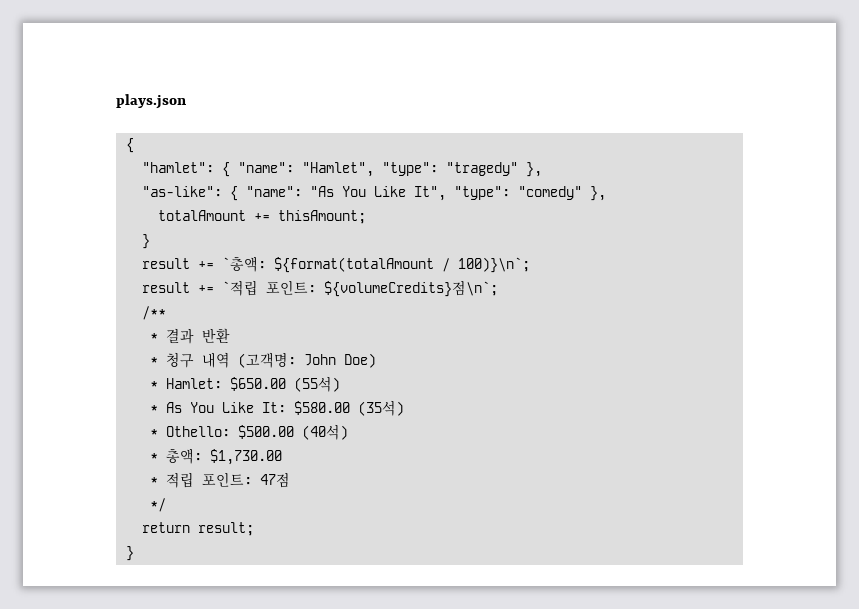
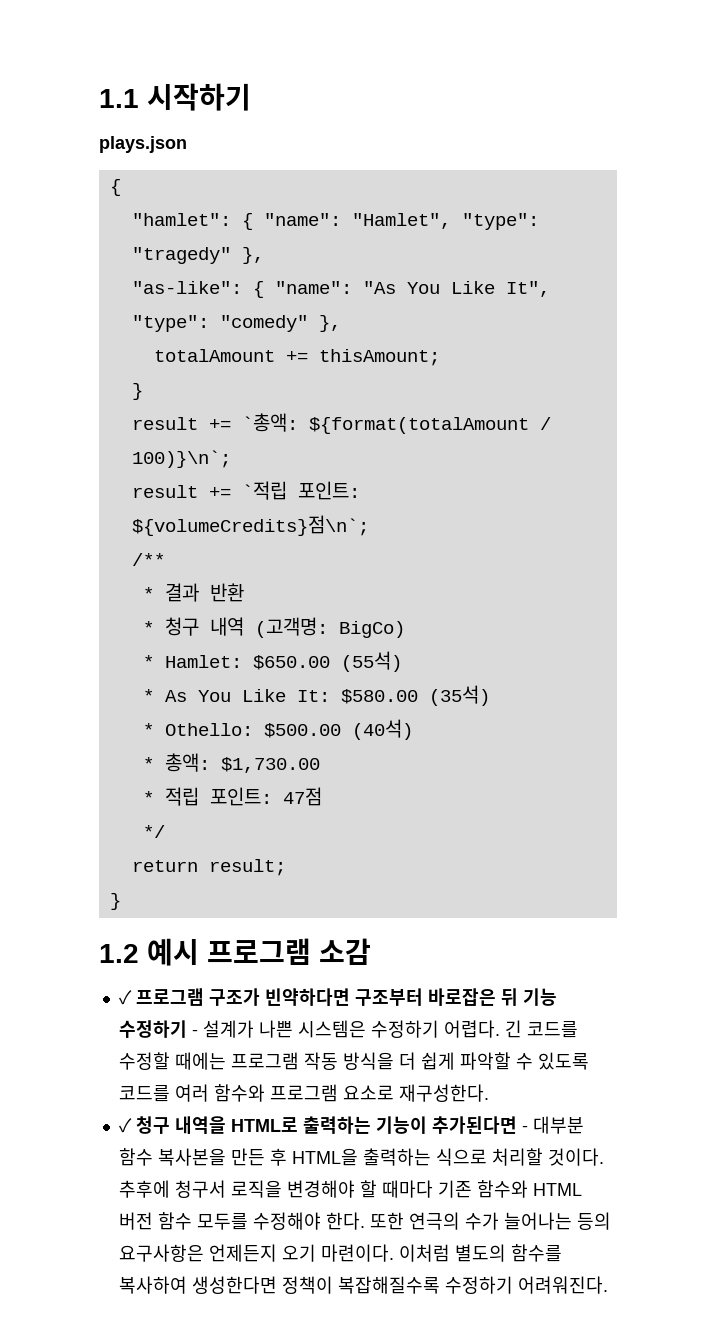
+ 1.1 시작하기
- * 청구 내역 (고객명: John Doe)
+ * 청구 내역 (고객명: BigCo)
+ 1.2 예시 프로그램 소감
+ ✓ 프로그램 구조가 빈약하다면 구조부터 바로잡은 뒤 기능 수정하기 - 설계가 나쁜 시스템은 수정하기 어렵다. 긴 코드를 수정할 때에는 프로그램 작동 방식을 더 쉽게 파악할 수 있도록 코드를 여러 함수와 프로그램 요소로 재구성한다.
+ ✓ 청구 내역을 HTML로 출력하는 기능이 추가된다면 - 대부분 함수 복사본을 만든 후 HTML을 출력하는 식으로 처리할 것이다. 추후에 청구서 로직을 변경해야 할 때마다 기존 함수와 HTML 버전 함수 모두를 수정해야 한다. 또한 연극의 수가 늘어나는 등의 요구사항은 언제든지 오기 마련이다. 이처럼 별도의 함수를 복사하여 생성한다면 정책이 복잡해질수록 수정하기 어려워진다.

